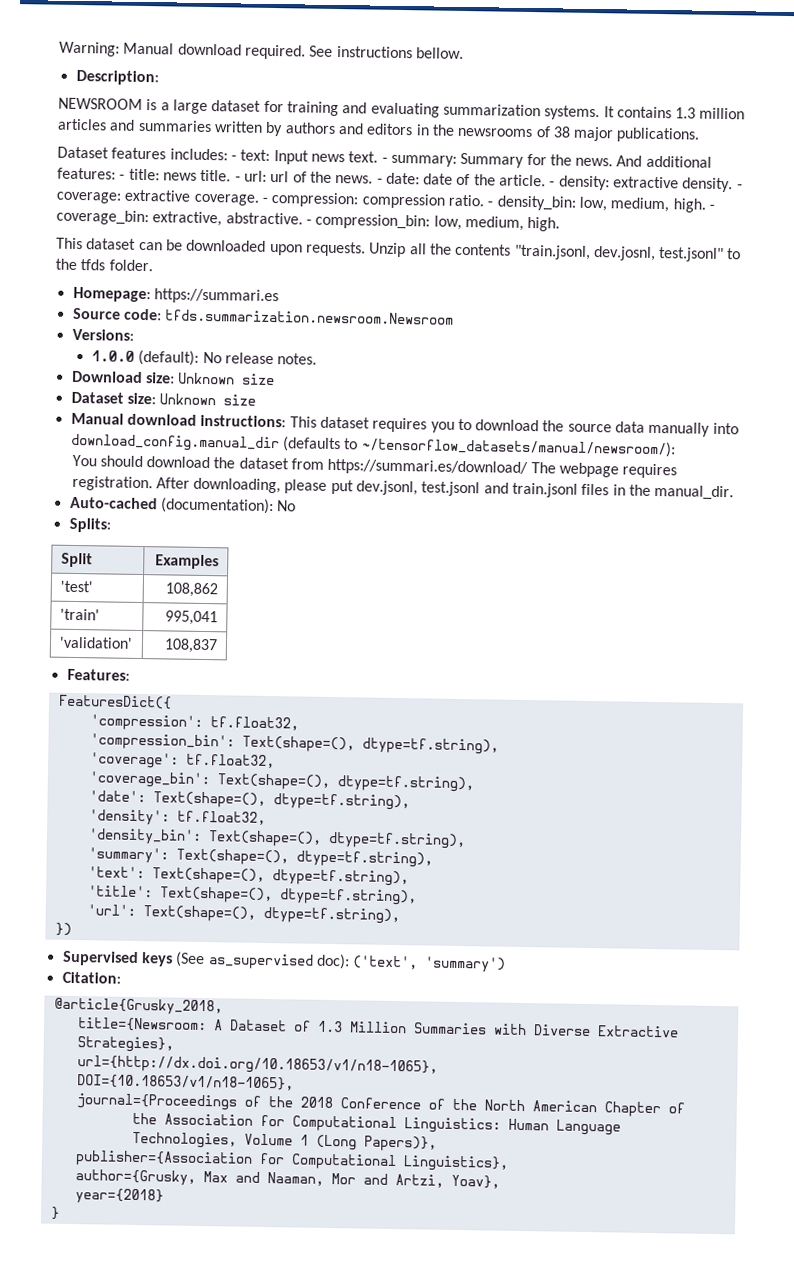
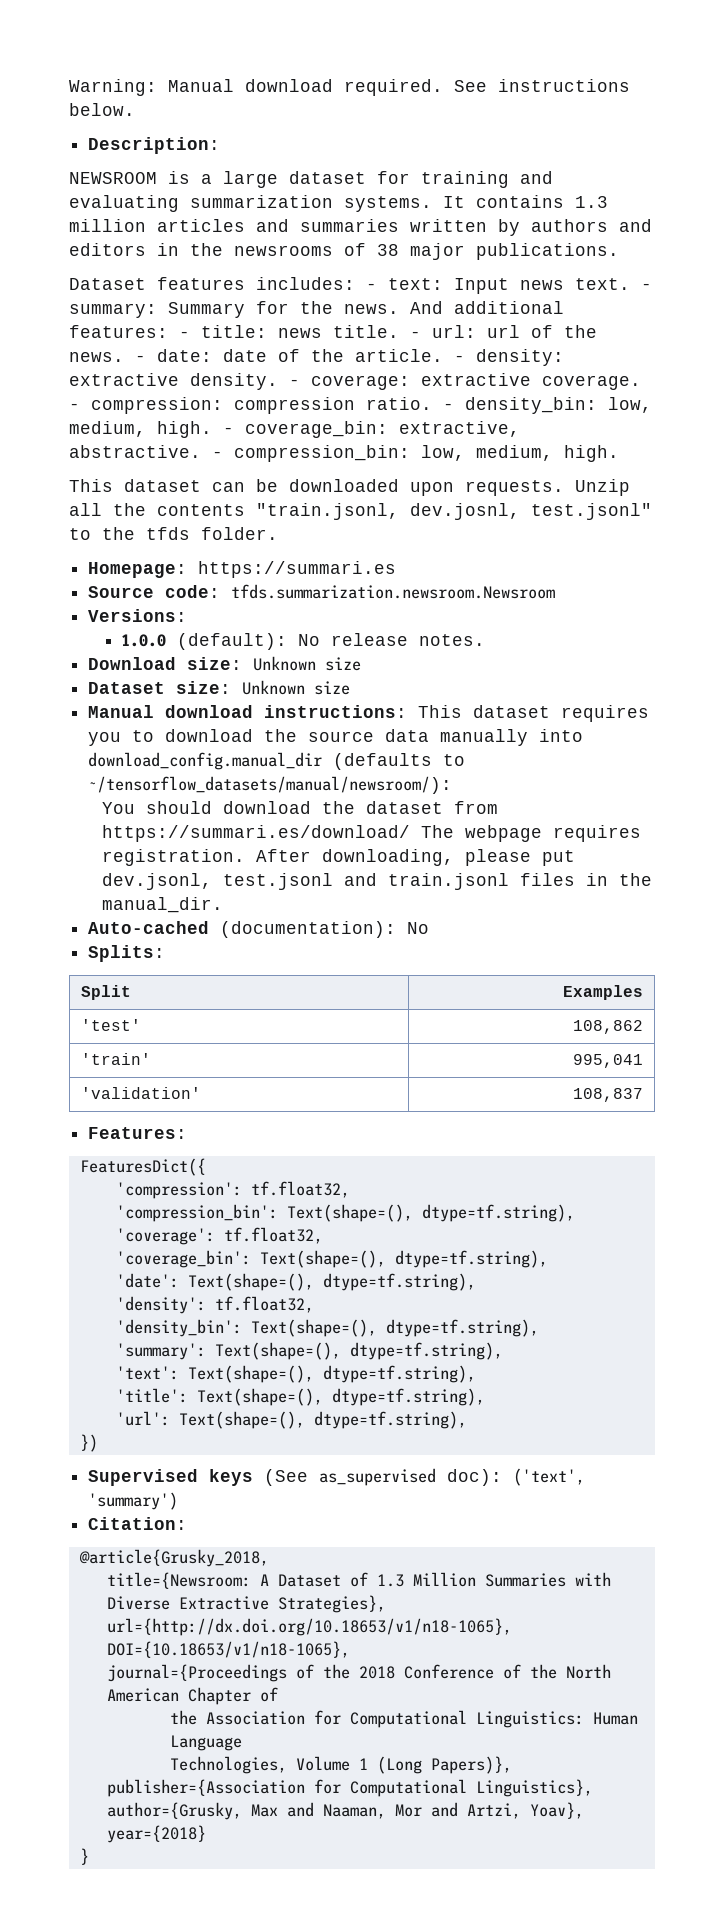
- See instructions bellow.
+ See instructions below.

